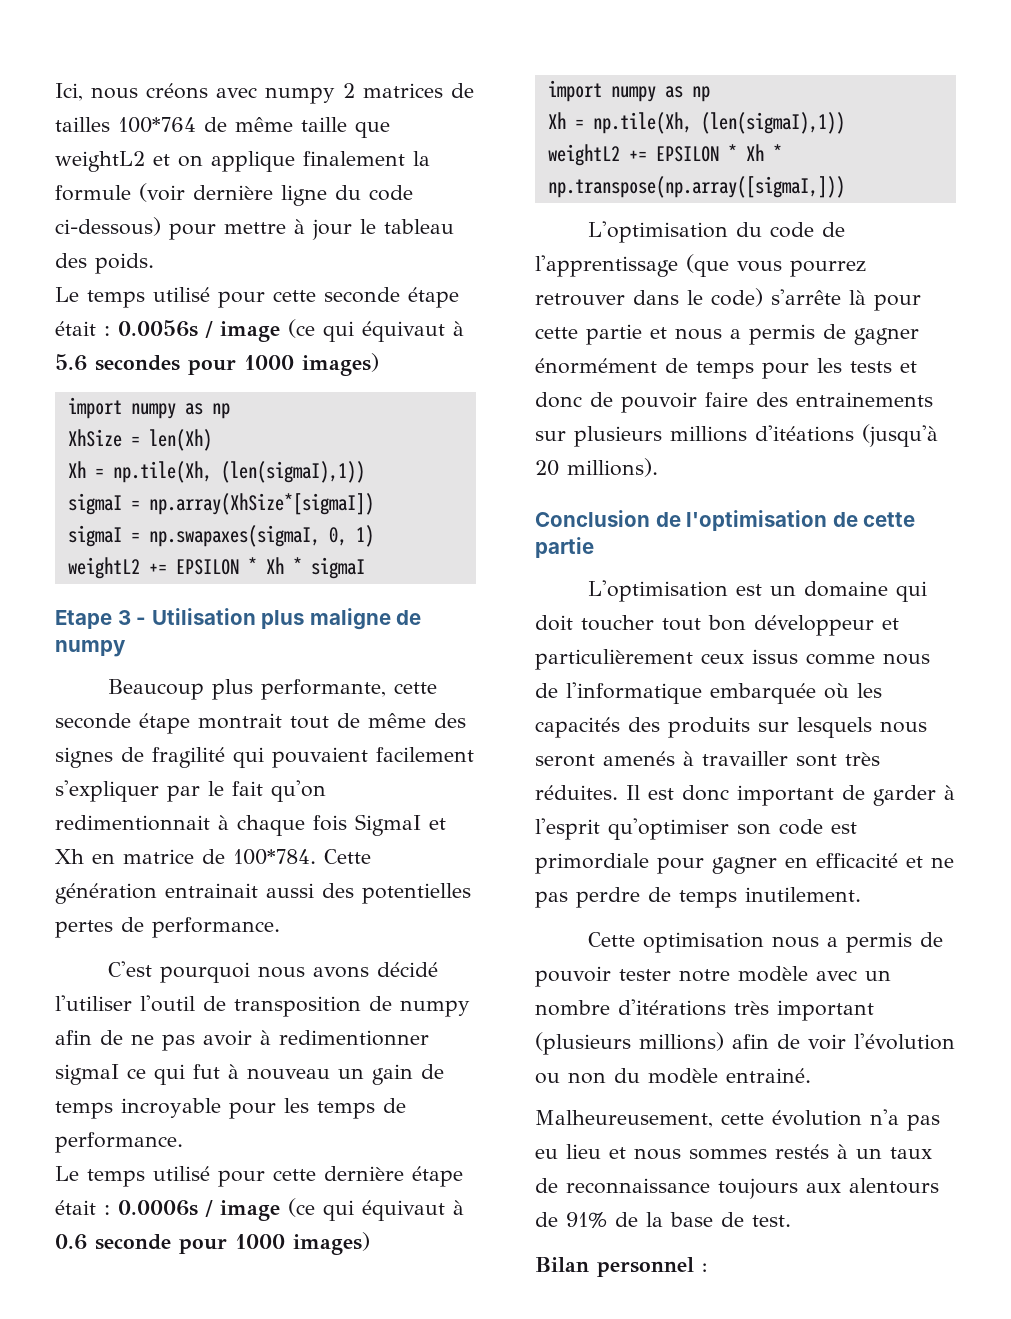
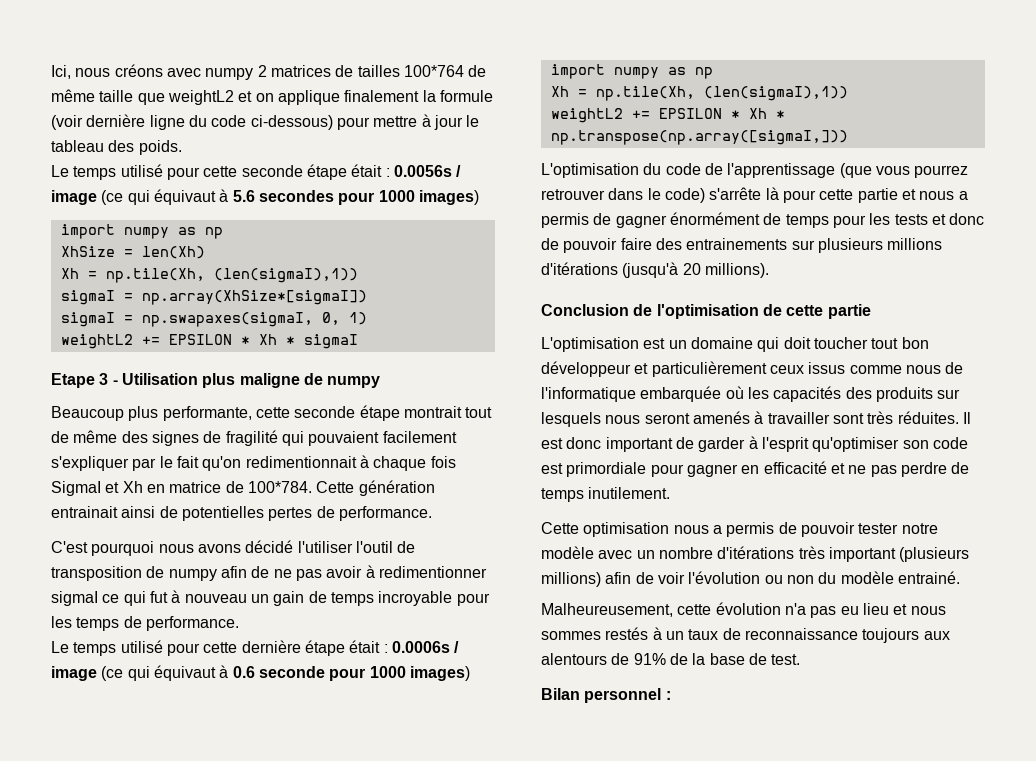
- Cette génération entrainait aussi des potentielles pertes de performance.
+ Cette génération entrainait ainsi de potentielles pertes de performance.
- L'optimisation du code de l'apprentissage (que vous pourrez retrouver dans le code) s'arrête là pour cette partie et nous a permis de gagner énormément de temps pour les tests et donc de pouvoir faire des entrainements sur plusieurs millions d'itéations (jusqu'à 20 millions).
+ L'optimisation du code de l'apprentissage (que vous pourrez retrouver dans le code) s'arrête là pour cette partie et nous a permis de gagner énormément de temps pour les tests et donc de pouvoir faire des entrainements sur plusieurs millions d'itérations (jusqu'à 20 millions).

